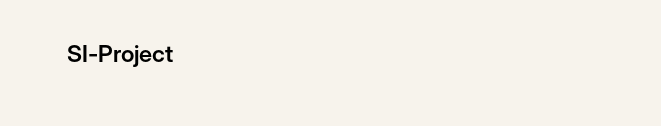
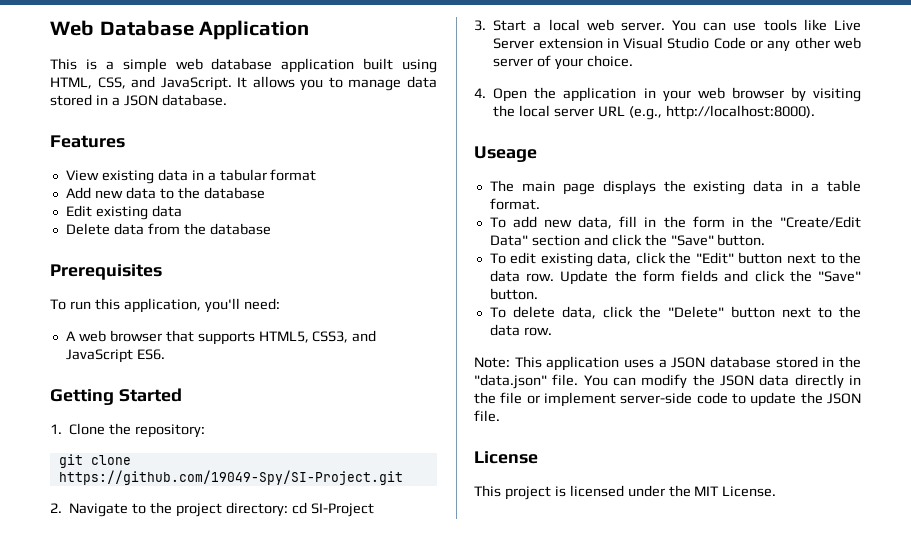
- SI-Project
+ Web Database Application
+ This is a simple web database application built using HTML, CSS, and JavaScript. It allows you to manage data stored in a JSON database.
+ Features
+ View existing data in a tabular format
+ Add new data to the database
+ Edit existing data
+ Delete data from the database
+ Prerequisites
+ To run this application, you'll need:
+ A web browser that supports HTML5, CSS3, and JavaScript ES6.
+ Getting Started
+ 1. Clone the repository:
+ git clone https://github.com/19049-Spy/SI-Project.git
+ 2. Navigate to the project directory: cd SI-Project
+ 3. Start a local web server. You can use tools like Live Server extension in Visual Studio Code or any other web server of your choice.
+ 4. Open the application in your web browser by visiting the local server URL (e.g., http://localhost:8000).
+ Useage
+ The main page displays the existing data in a table format.
+ To add new data, fill in the form in the "Create/Edit Data" section and click the "Save" button.
+ To edit existing data, click the "Edit" button next to the data row. Update the form fields and click the "Save" button.
+ To delete data, click the "Delete" button next to the data row.
+ Note: This application uses a JSON database stored in the "data.json" file. You can modify the JSON data directly in the file or implement server-side code to update the JSON file.
+ License
+ This project is licensed under the MIT License.

